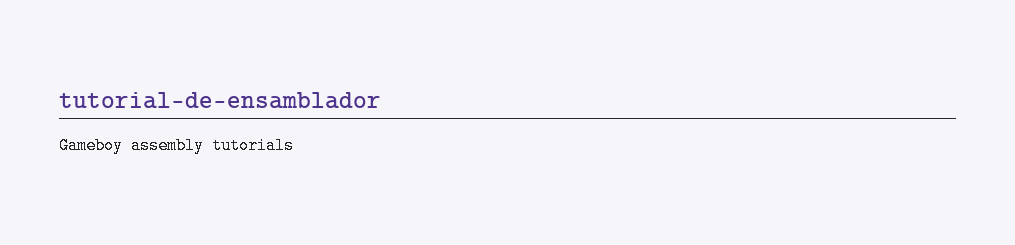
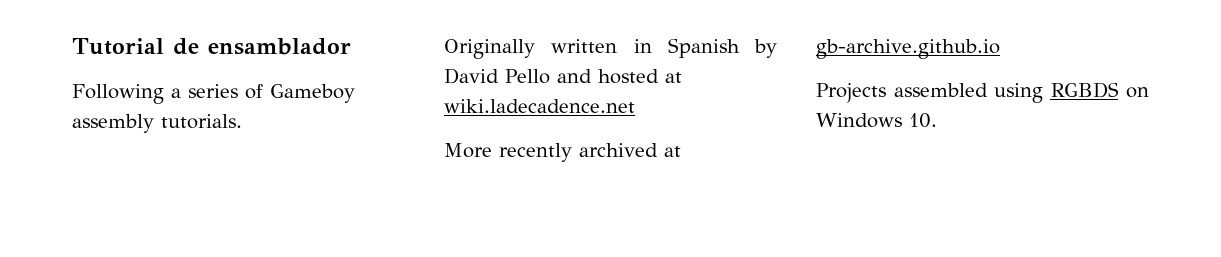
- tutorial-de-ensamblador
- Gameboy assembly tutorials
+ Tutorial de ensamblador
+ Following a series of Gameboy assembly tutorials.
+ Originally written in Spanish by David Pello and hosted at wiki.ladecadence.net
+ More recently archived at gb-archive.github.io
+ Projects assembled using RGBDS on Windows 10.

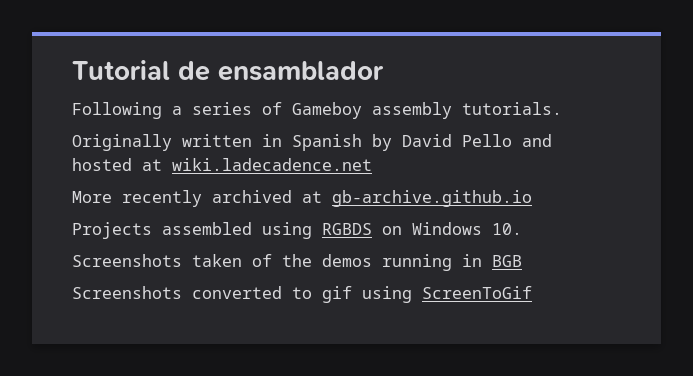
+ Screenshots taken of the demos running in BGB
+ Screenshots converted to gif using ScreenToGif

